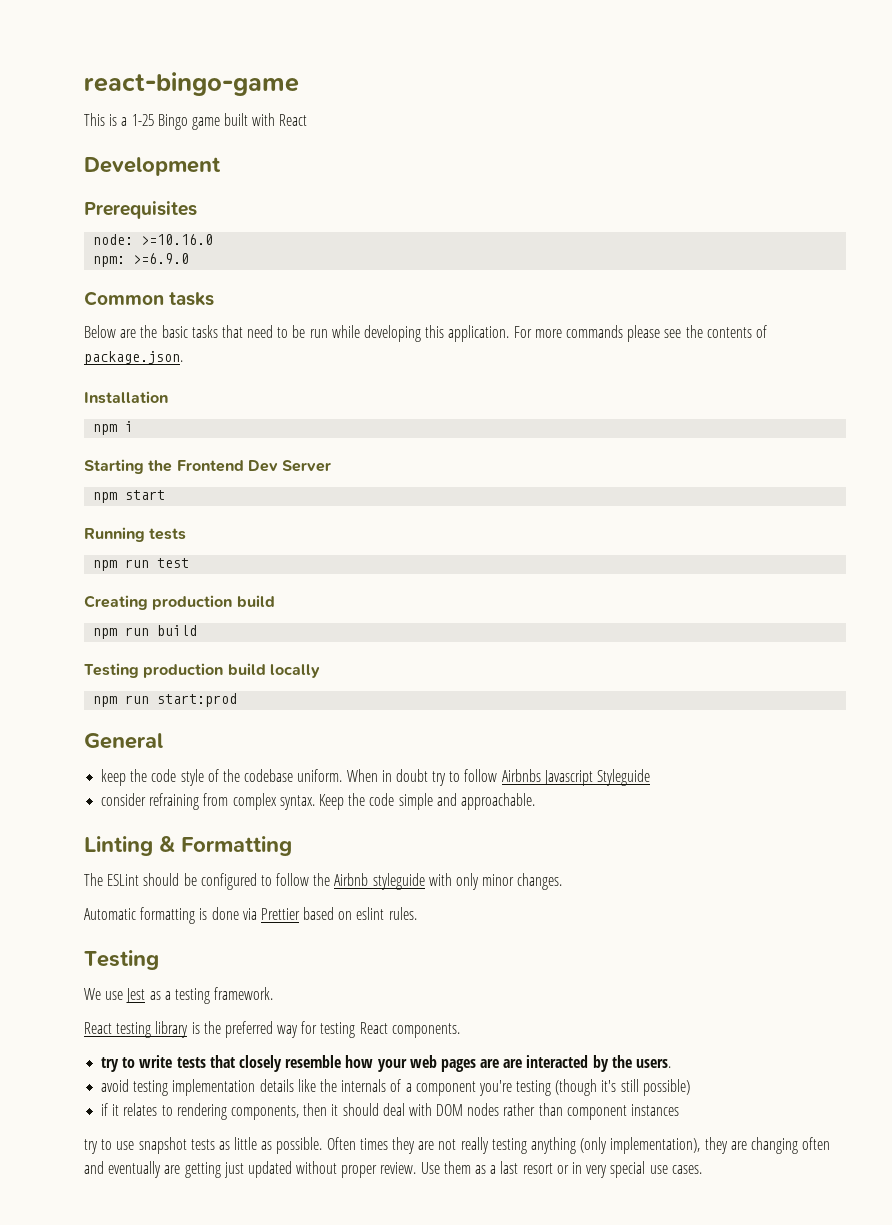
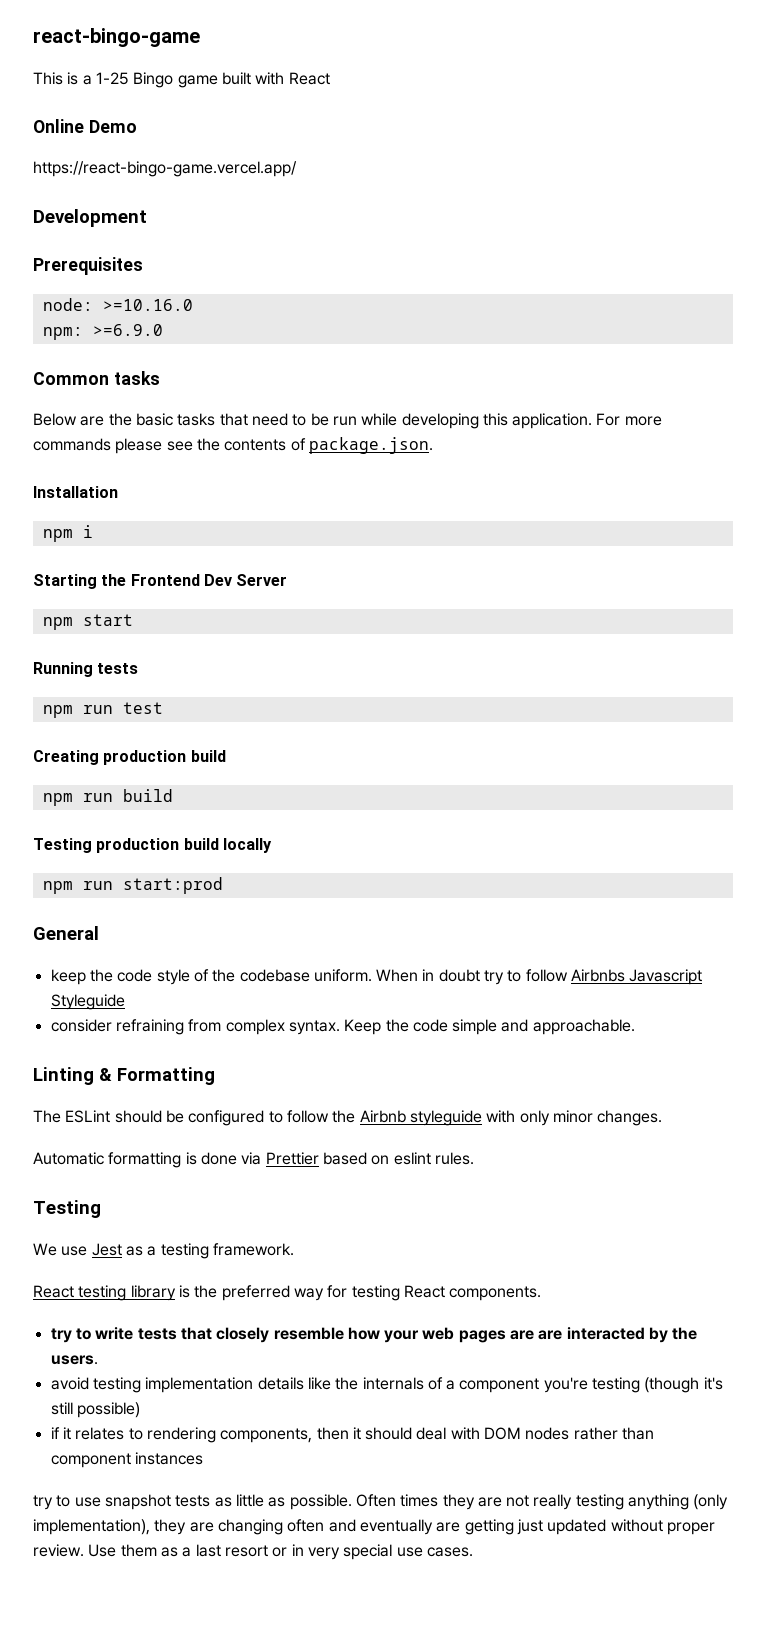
+ Online Demo
+ https://react-bingo-game.vercel.app/

